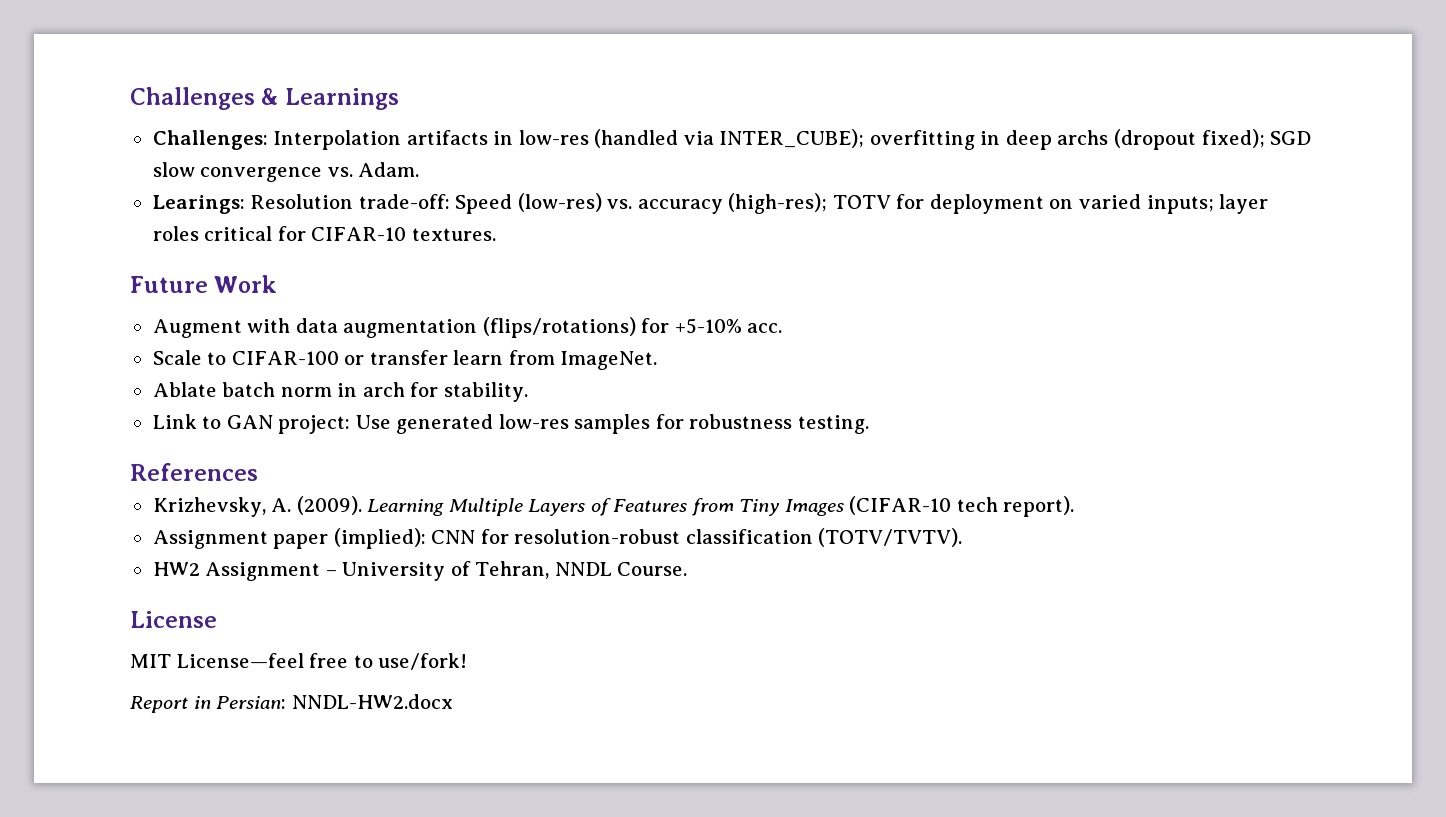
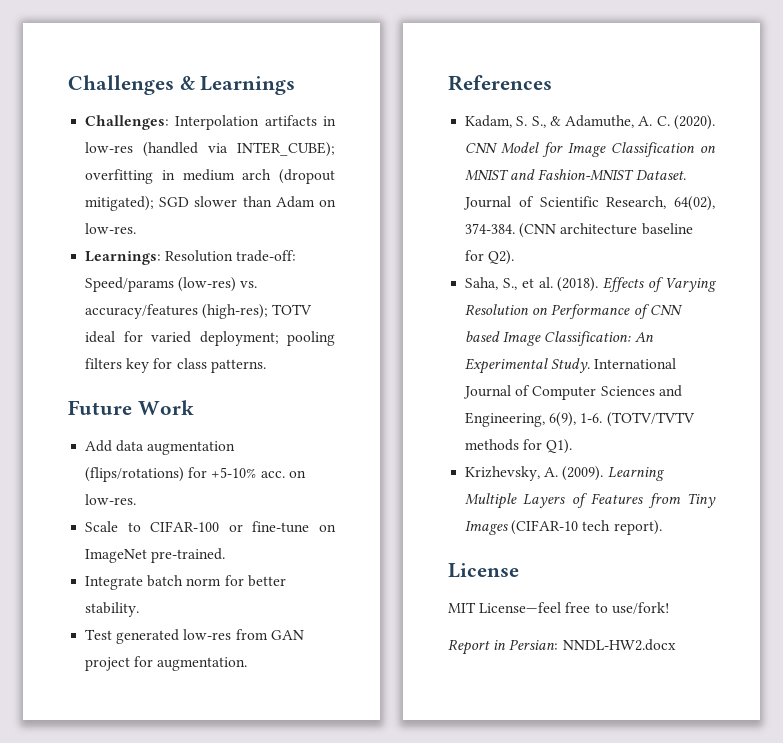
- Challenges: Interpolation artifacts in low-res (handled via INTER_CUBE); overfitting in deep archs (dropout fixed); SGD slow convergence vs. Adam.
- Learings: Resolution trade-off: Speed (low-res) vs. accuracy (high-res); TOTV for deployment on varied inputs; layer roles critical for CIFAR-10 textures.
+ Challenges: Interpolation artifacts in low-res (handled via INTER_CUBE); overfitting in medium arch (dropout mitigated); SGD slower than Adam on low-res.
+ Learnings: Resolution trade-off: Speed/params (low-res) vs. accuracy/features (high-res); TOTV ideal for varied deployment; pooling filters key for class patterns.
- Augment with data augmentation (flips/rotations) for +5-10% acc.
+ Add data augmentation (flips/rotations) for +5-10% acc. on low-res.
- Scale to CIFAR-100 or transfer learn from ImageNet.
- Ablate batch norm in arch for stability.
- Link to GAN project: Use generated low-res samples for robustness testing.
+ Scale to CIFAR-100 or fine-tune on ImageNet pre-trained.
+ Integrate batch norm for better stability.
+ Test generated low-res from GAN project for augmentation.
  References
+ Kadam, S. S., & Adamuthe, A. C. (2020). CNN Model for Image Classification on MNIST and Fashion-MNIST Dataset. Journal of Scientific Research, 64(02), 374-384. (CNN architecture baseline for Q2).
+ Saha, S., et al. (2018). Effects of Varying Resolution on Performance of CNN based Image Classification: An Experimental Study. International Journal of Computer Sciences and Engineering, 6(9), 1-6. (TOTV/TVTV methods for Q1).
- Assignment paper (implied): CNN for resolution-robust classification (TOTV/TVTV).
- HW2 Assignment – University of Tehran, NNDL Course.

